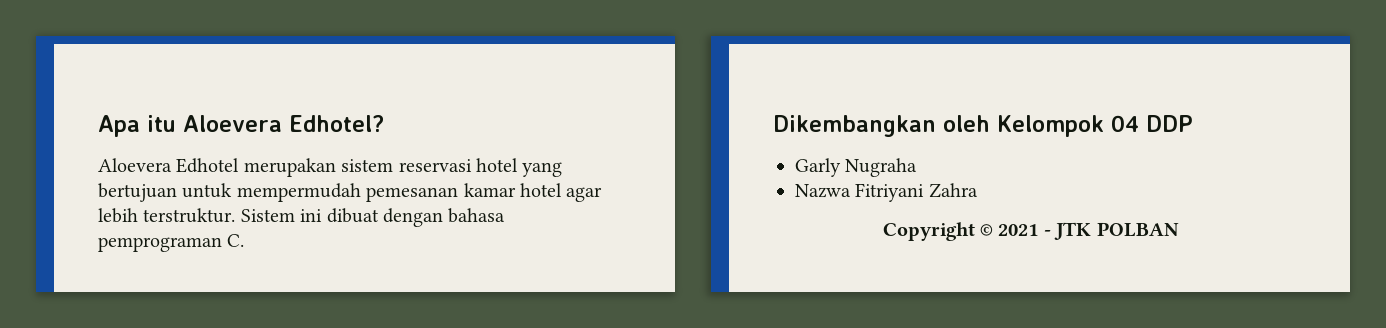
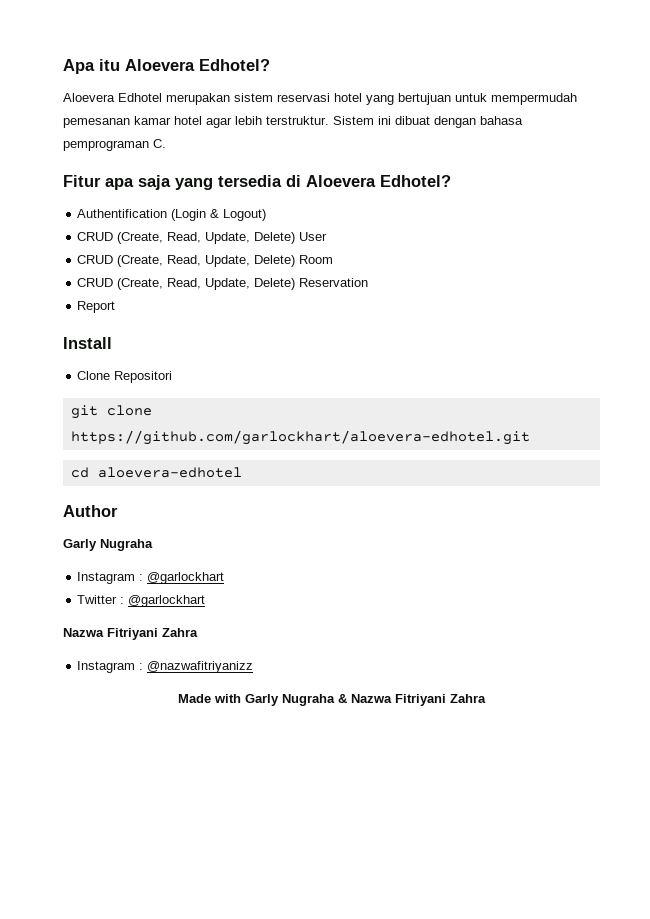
- Dikembangkan oleh Kelompok 04 DDP
+ Fitur apa saja yang tersedia di Aloevera Edhotel?
+ Authentification (Login & Logout)
+ CRUD (Create, Read, Update, Delete) User
+ CRUD (Create, Read, Update, Delete) Room
+ CRUD (Create, Read, Update, Delete) Reservation
+ Report
+ Install
+ Clone Repositori
+ git clone https://github.com/garlockhart/aloevera-edhotel.git
+ cd aloevera-edhotel
+ Author
  Garly Nugraha
+ Instagram : @garlockhart
+ Twitter : @garlockhart
  Nazwa Fitriyani Zahra
- Copyright © 2021 - JTK POLBAN
+ Instagram : @nazwafitriyanizz
+ Made with Garly Nugraha & Nazwa Fitriyani Zahra

